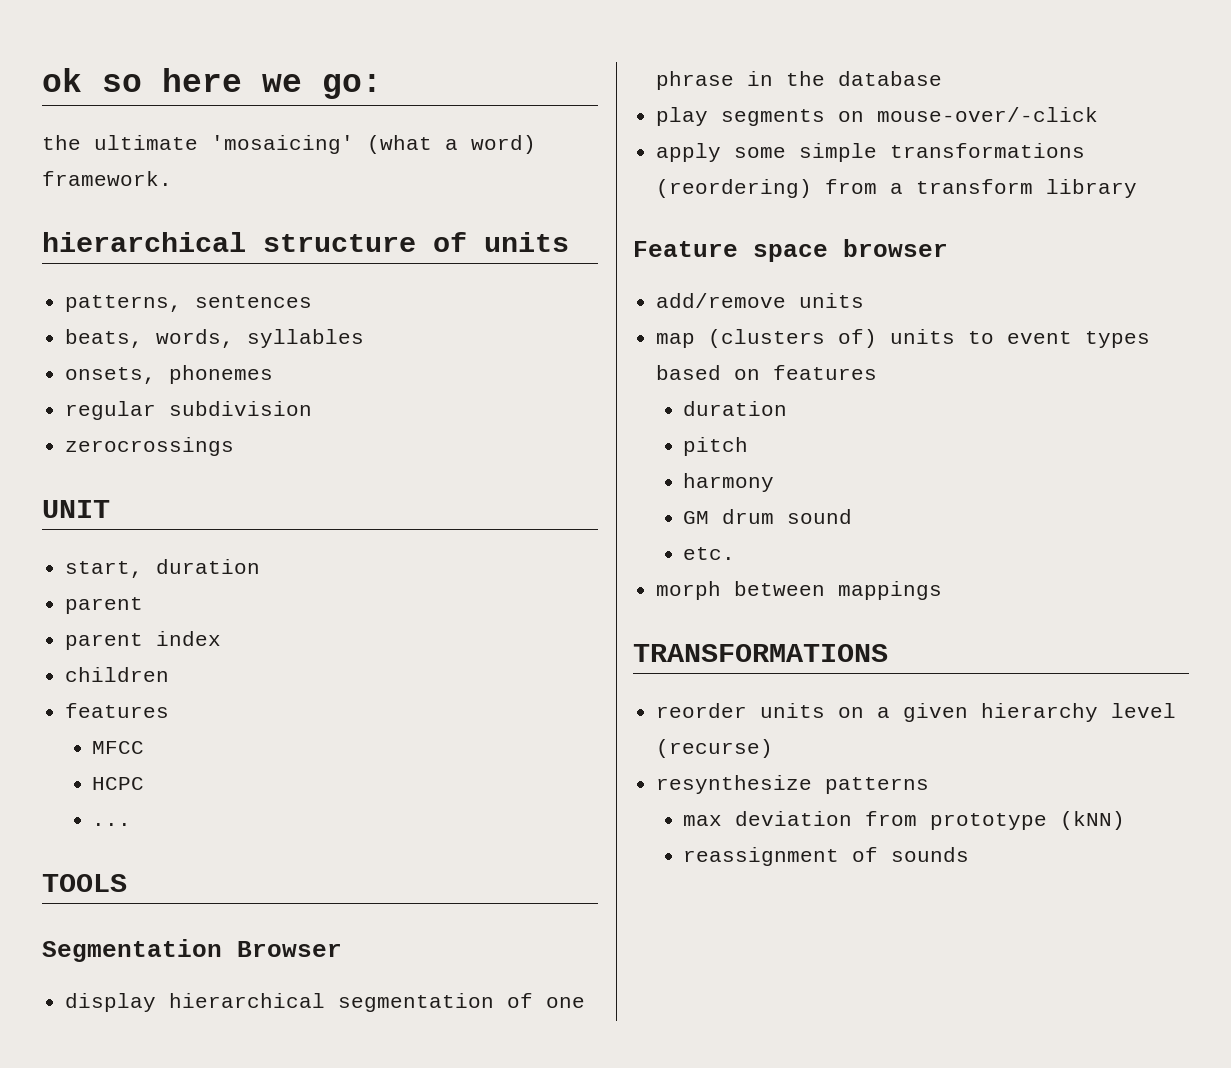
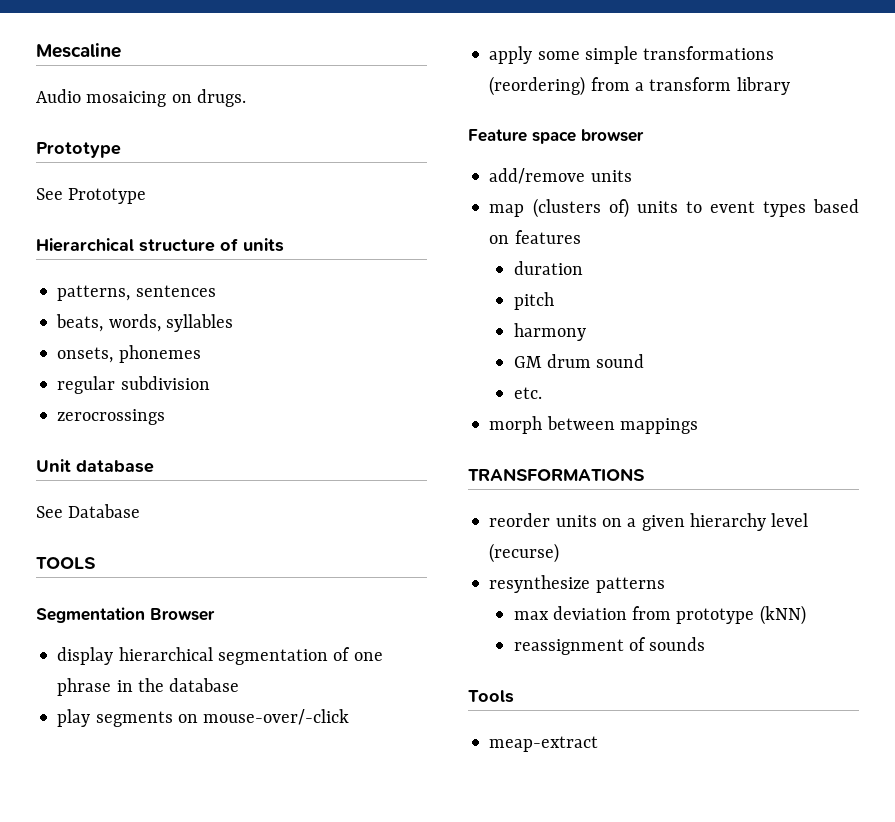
- ok so here we go:
- the ultimate 'mosaicing' (what a word) framework.
- hierarchical structure of units
+ Mescaline
+ Audio mosaicing on drugs.
+ Prototype
+ See Prototype
+ Hierarchical structure of units
- UNIT
- start, duration
- parent
- parent index
- children
- features
- MFCC
- HCPC
- ...
+ Unit database
+ See Database
+ Tools
+ meap-extract

